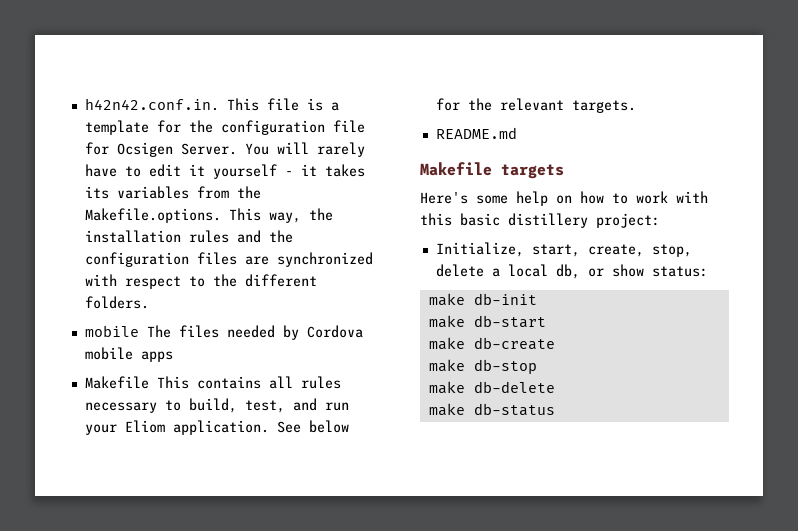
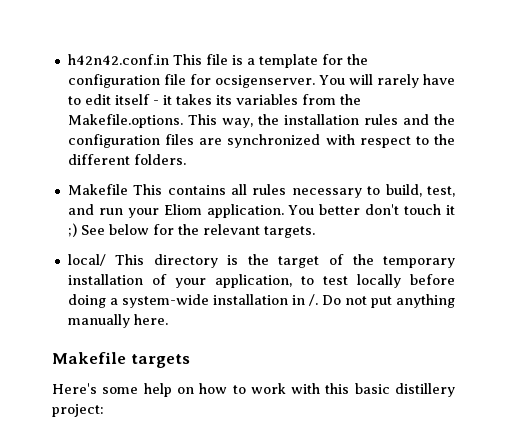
- h42n42.conf.in. This file is a template for the configuration file for Ocsigen Server.
+ h42n42.conf.in This file is a template for the configuration file for ocsigenserver.
- You will rarely have to edit it yourself - it takes its variables from the Makefile.options. This way, the installation rules and the configuration files are synchronized with respect to the different folders.
+ You will rarely have to edit itself - it takes its variables from the Makefile.options. This way, the installation rules and the configuration files are synchronized with respect to the different folders.
- mobile The files needed by Cordova mobile apps
- See below for the relevant targets.
+ You better don't touch it ;) See below for the relevant targets.
- README.md
+ local/ This directory is the target of the temporary installation of your application, to test locally before doing a system-wide installation in /. Do not put anything manually here.
- Initialize, start, create, stop, delete a local db, or show status:
- make db-init
- make db-start
- make db-create
- make db-stop
- make db-delete
- make db-status

